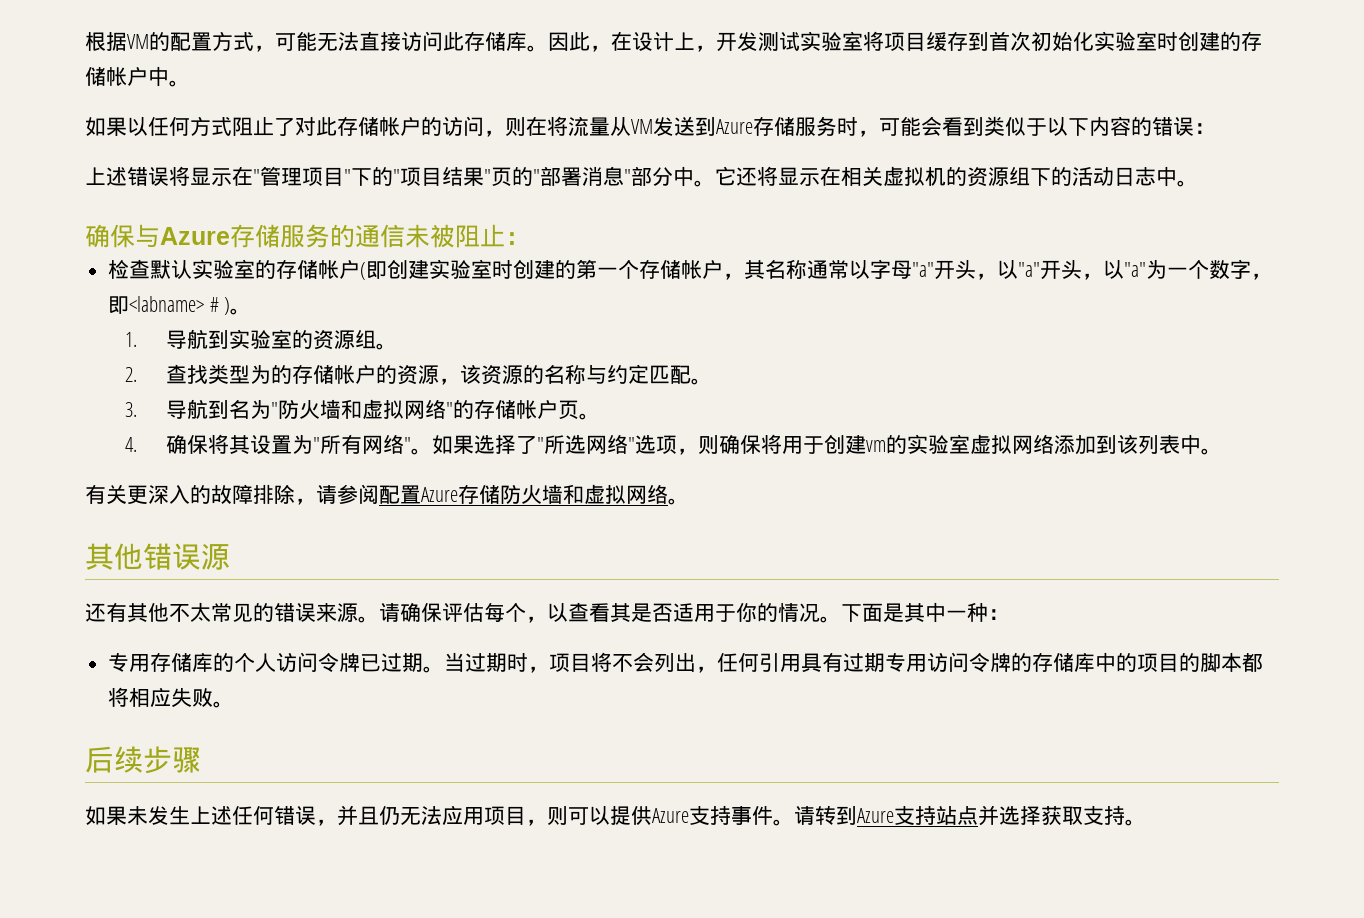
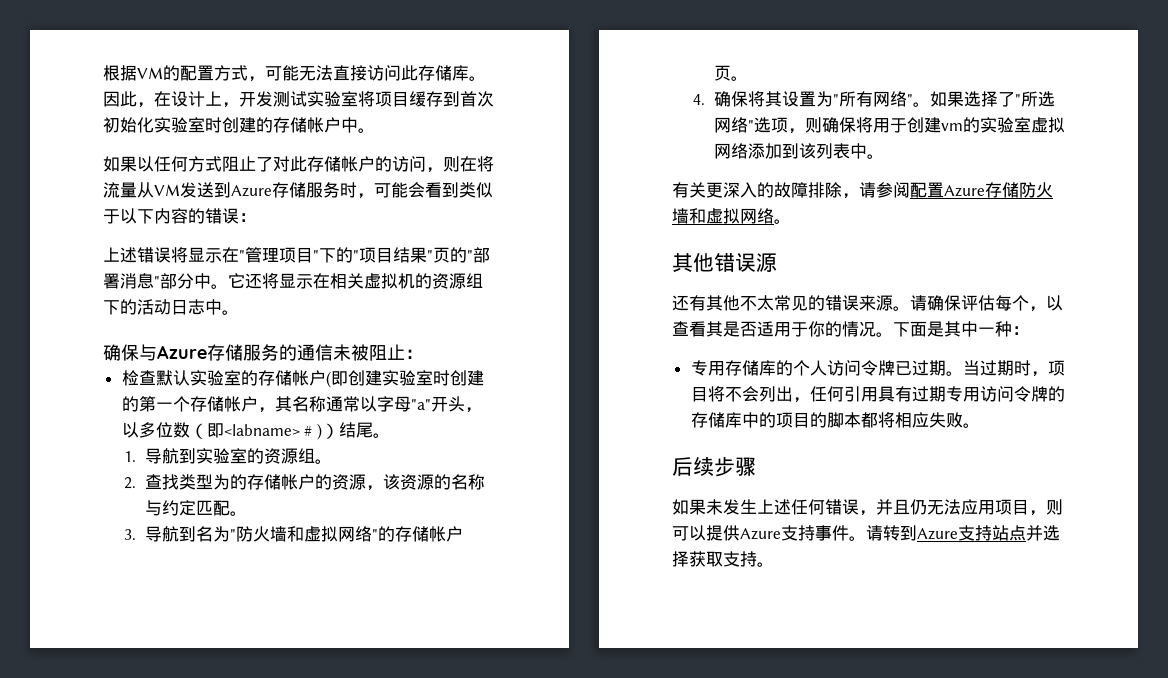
- 检查默认实验室的存储帐户(即创建实验室时创建的第一个存储帐户，其名称通常以字母"a"开头，以"a"开头，以"a"为一个数字，即<labname> # )。
+ 检查默认实验室的存储帐户(即创建实验室时创建的第一个存储帐户，其名称通常以字母"a"开头，以多位数（即<labname> # )）结尾。

